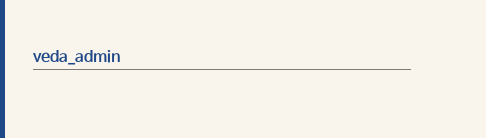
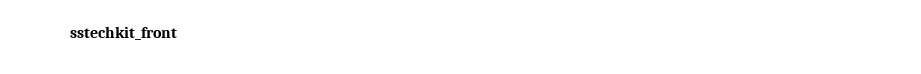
- veda_admin
+ sstechkit_front

